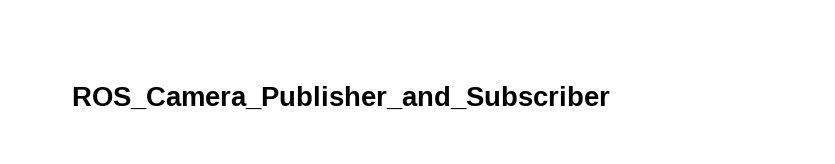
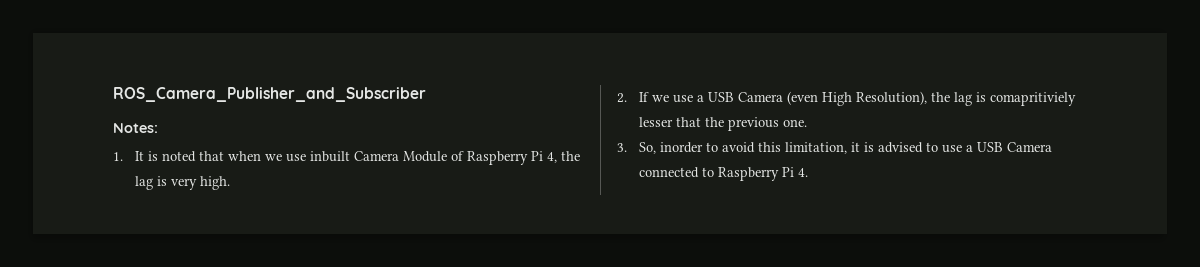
+ Notes:
+ 1. It is noted that when we use inbuilt Camera Module of Raspberry Pi 4, the lag is very high.
+ 2. If we use a USB Camera (even High Resolution), the lag is comapritiviely lesser that the previous one.
+ 3. So, inorder to avoid this limitation, it is advised to use a USB Camera connected to Raspberry Pi 4.

